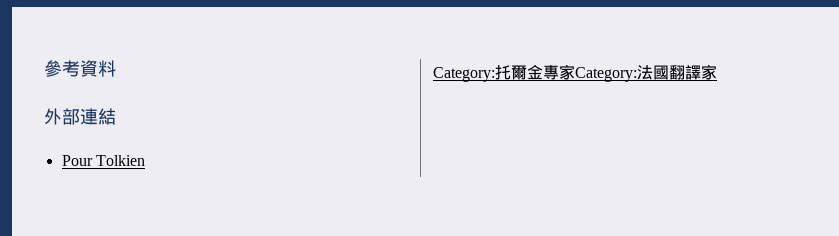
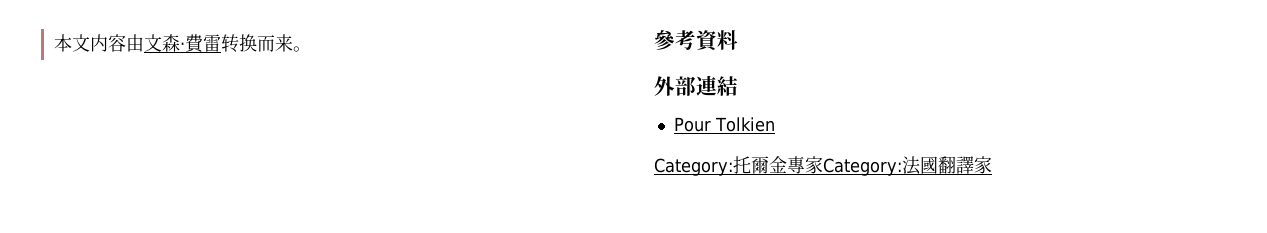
+ 本文内容由文森·費雷转换而来。

